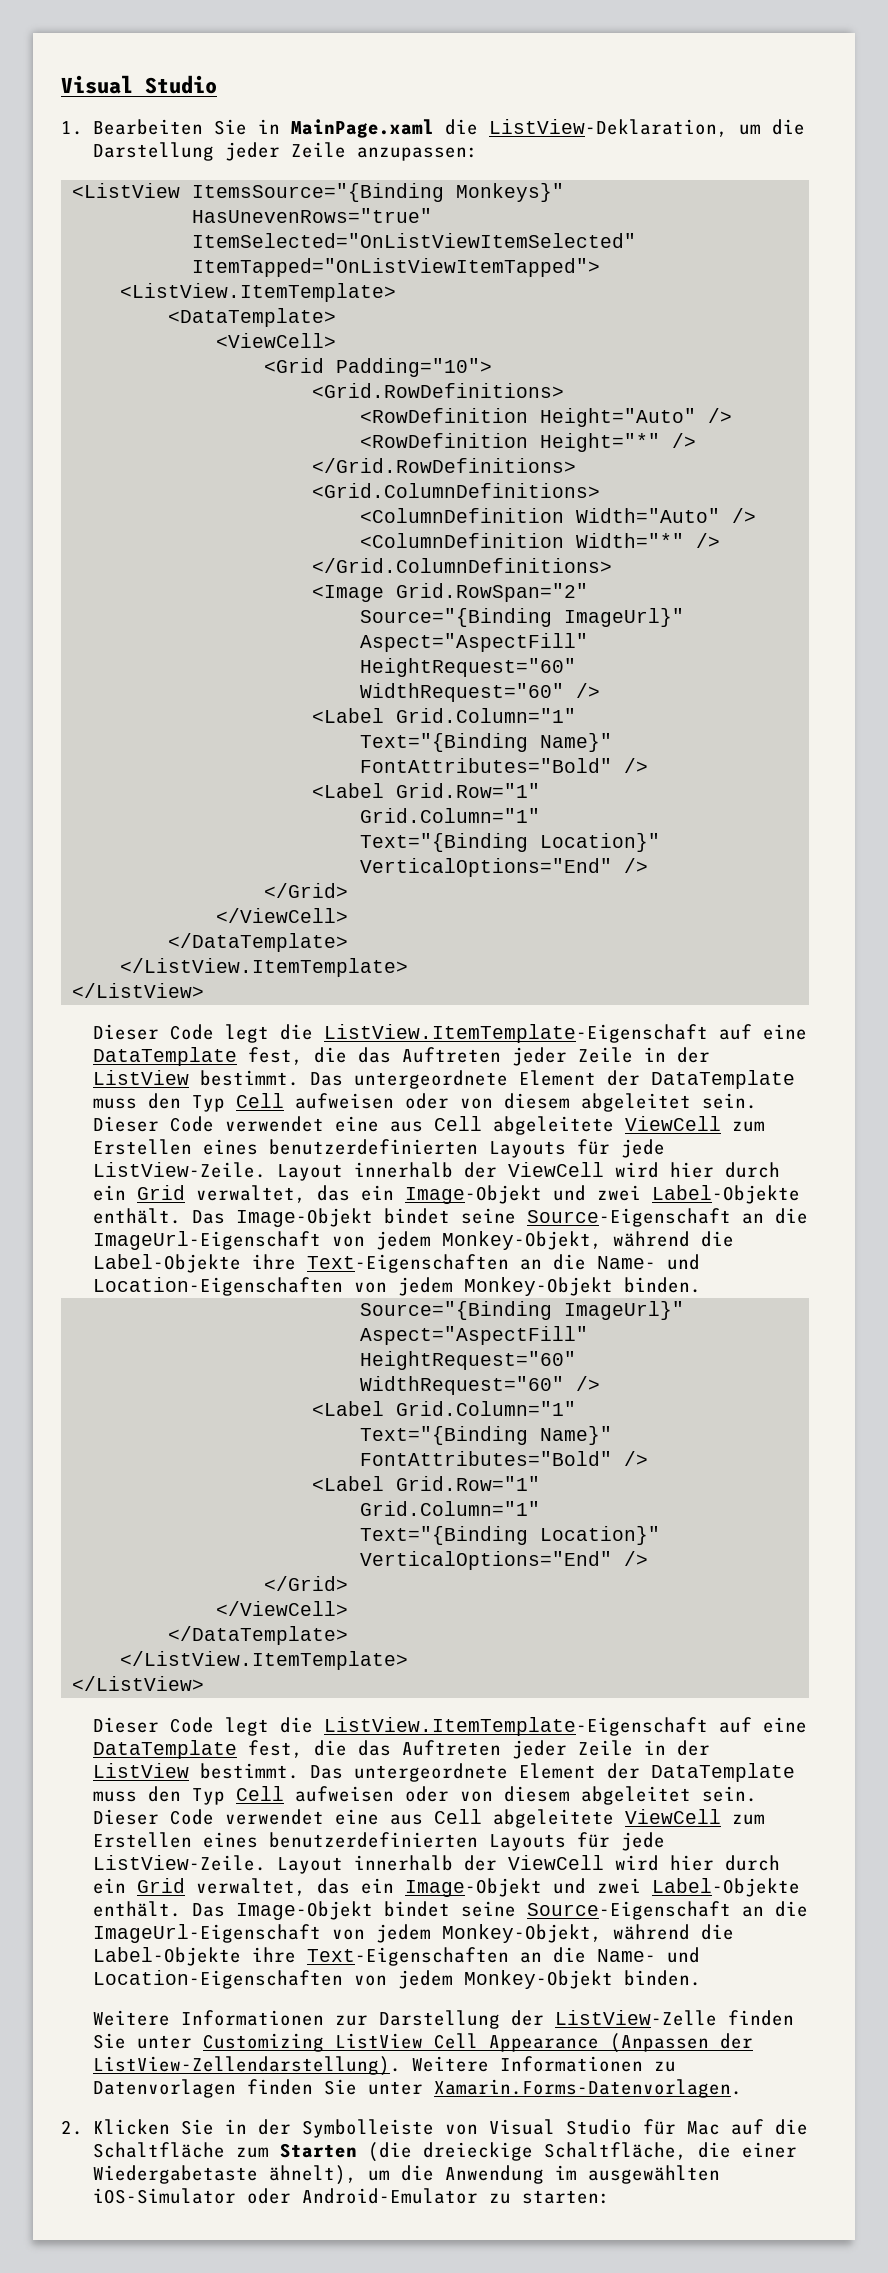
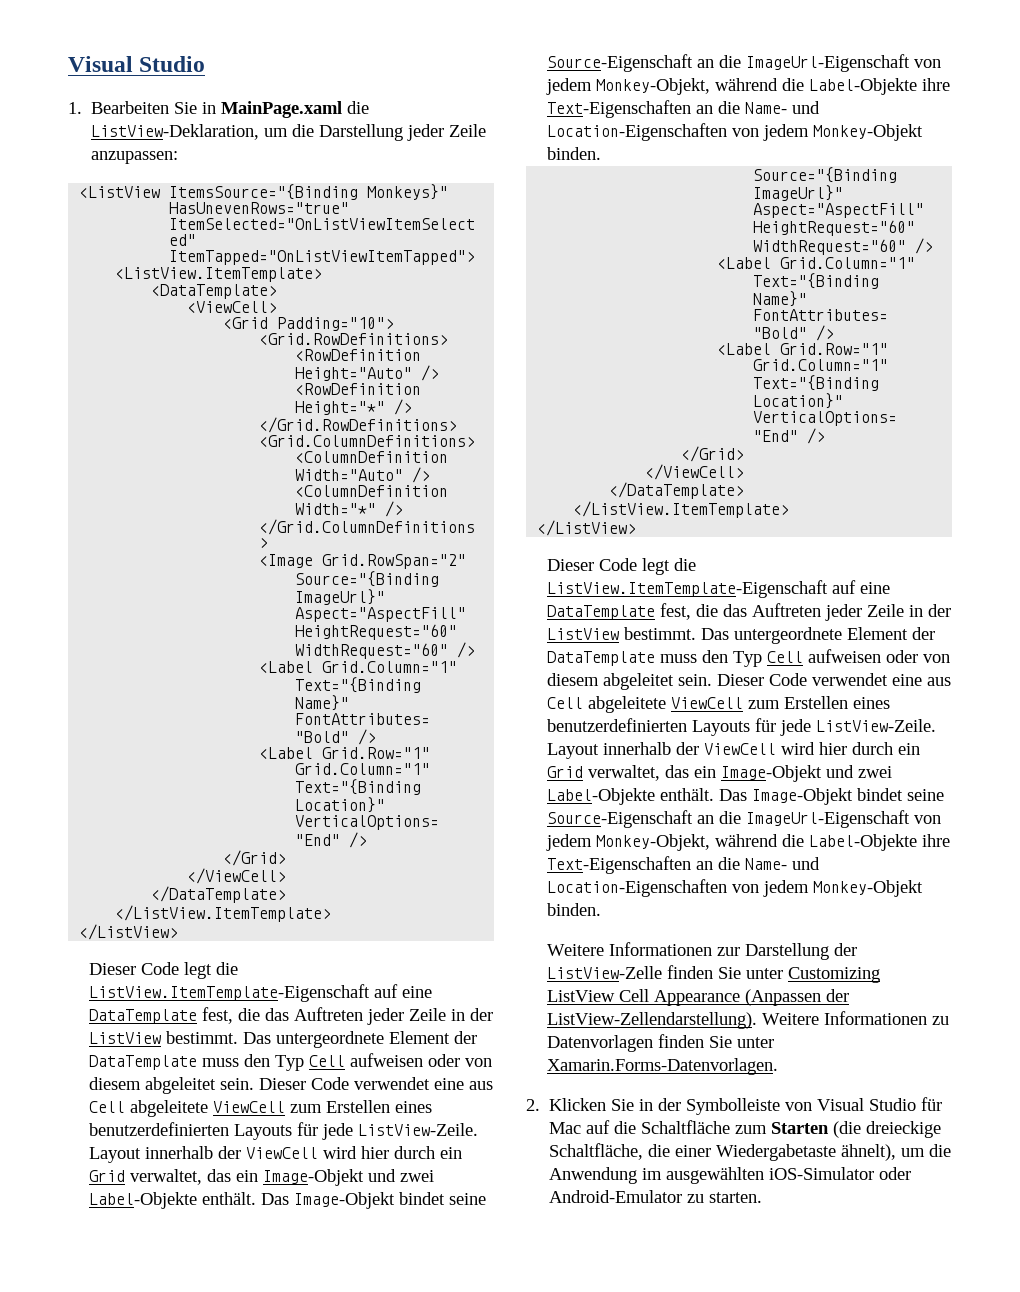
- 2. Klicken Sie in der Symbolleiste von Visual Studio für Mac auf die Schaltfläche zum Starten (die dreieckige Schaltfläche, die einer Wiedergabetaste ähnelt), um die Anwendung im ausgewählten iOS-Simulator oder Android-Emulator zu starten:
+ 2. Klicken Sie in der Symbolleiste von Visual Studio für Mac auf die Schaltfläche zum Starten (die dreieckige Schaltfläche, die einer Wiedergabetaste ähnelt), um die Anwendung im ausgewählten iOS-Simulator oder Android-Emulator zu starten.

